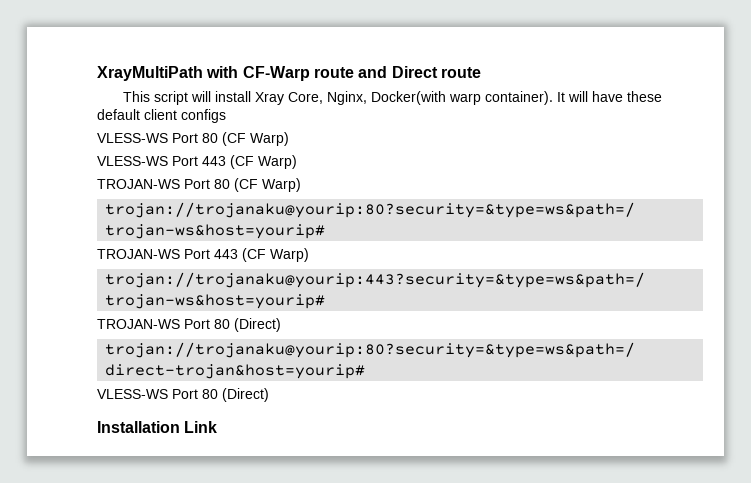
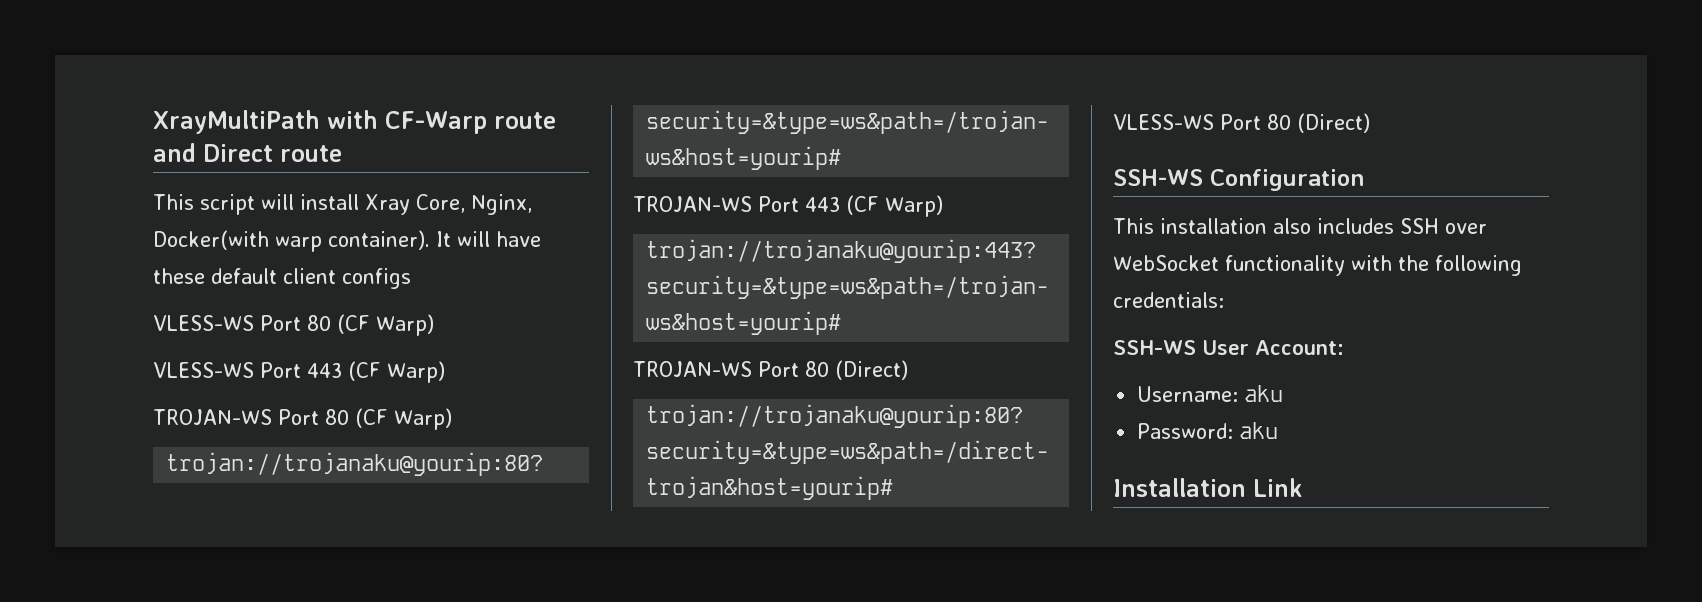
+ SSH-WS Configuration
+ This installation also includes SSH over WebSocket functionality with the following credentials:
+ SSH-WS User Account:
+ Username: aku
+ Password: aku

